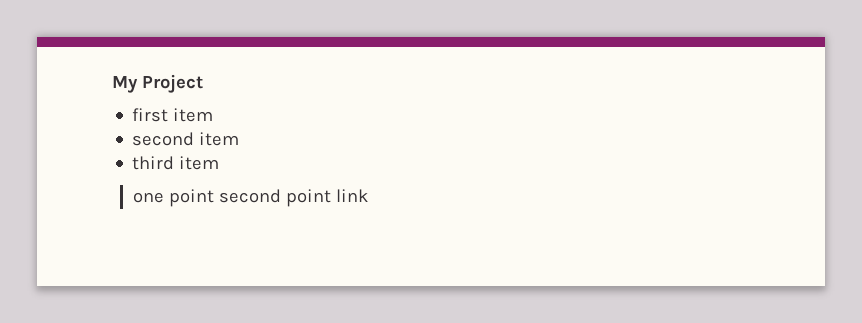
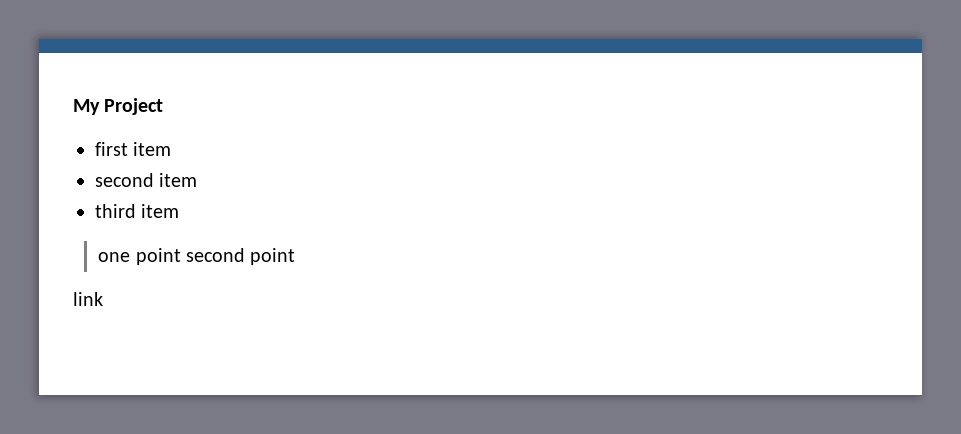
- one point second point link
+ one point second point
+ link

